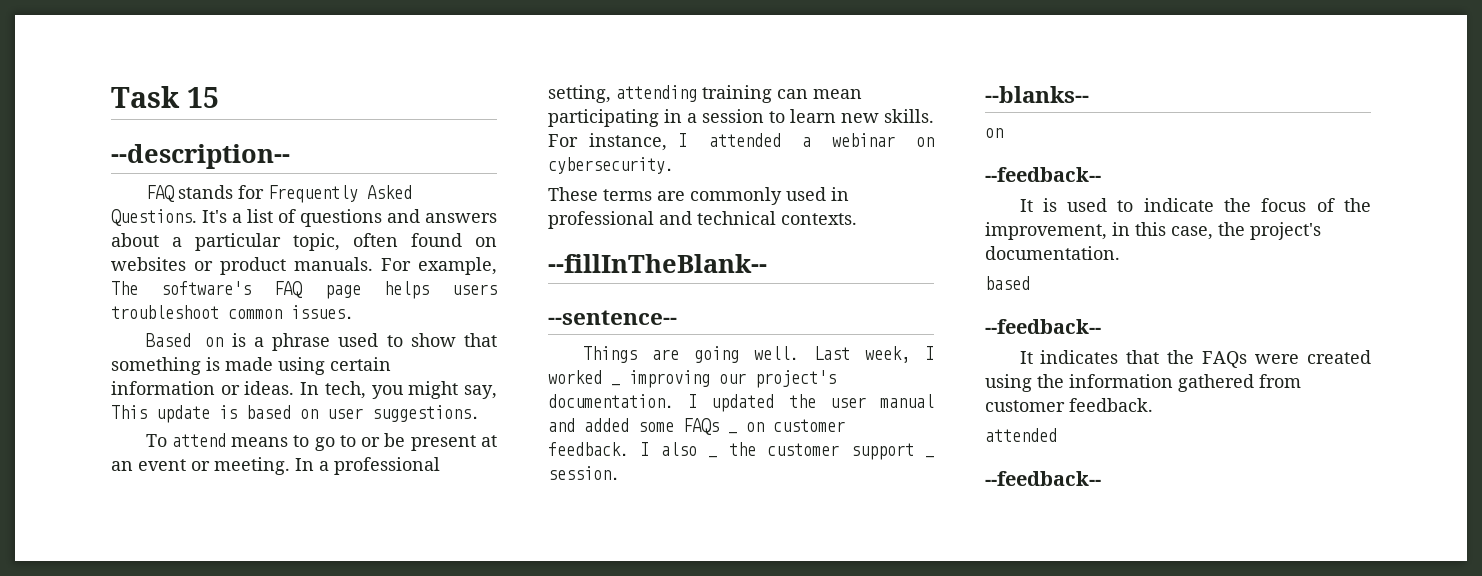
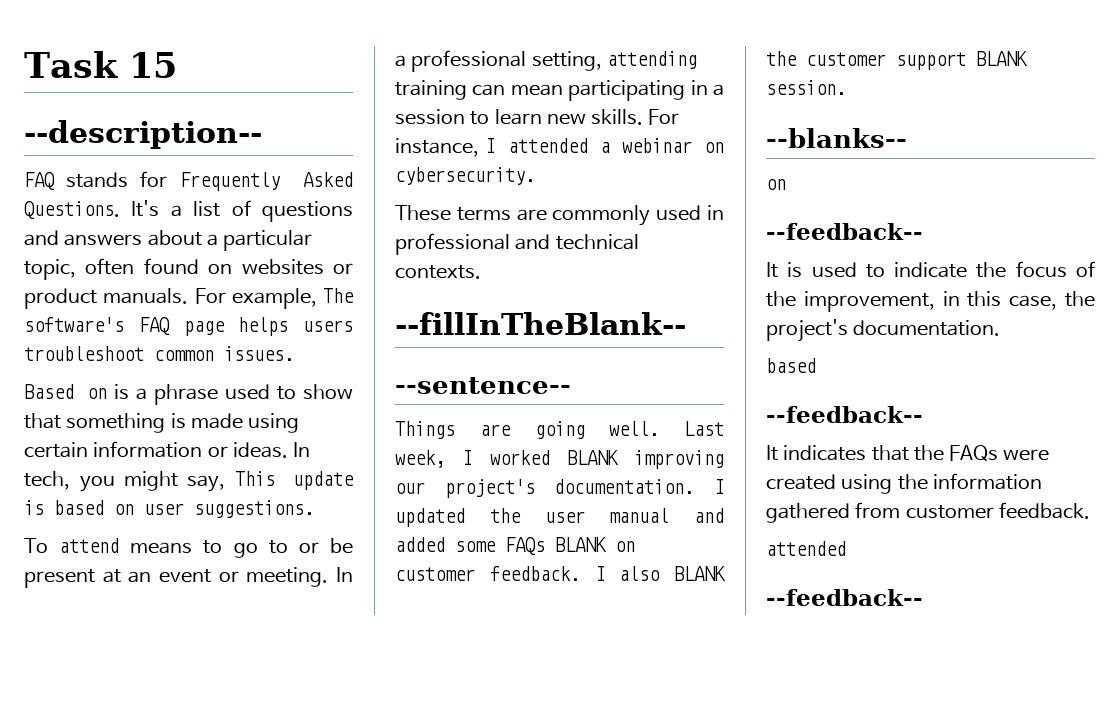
- Last week, I worked _ improving our project's documentation.
+ Last week, I worked BLANK improving our project's documentation.
- I updated the user manual and added some FAQs _ on customer feedback.
+ I updated the user manual and added some FAQs BLANK on customer feedback.
- I also _ the customer support _ session.
+ I also BLANK the customer support BLANK session.

